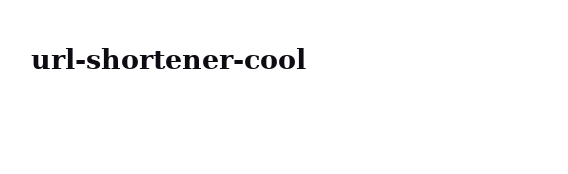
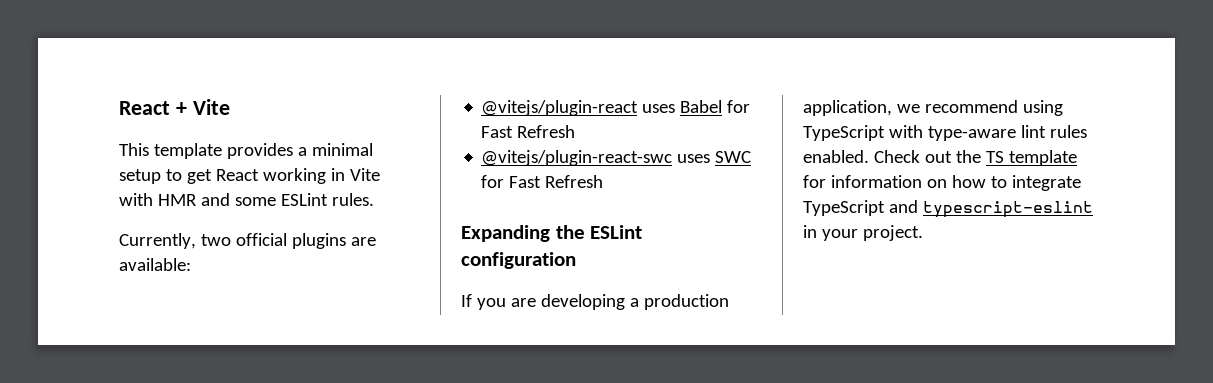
- url-shortener-cool
+ React + Vite
+ This template provides a minimal setup to get React working in Vite with HMR and some ESLint rules.
+ Currently, two official plugins are available:
+ @vitejs/plugin-react uses Babel for Fast Refresh
+ @vitejs/plugin-react-swc uses SWC for Fast Refresh
+ Expanding the ESLint configuration
+ If you are developing a production application, we recommend using TypeScript with type-aware lint rules enabled. Check out the TS template for information on how to integrate TypeScript and typescript-eslint in your project.

